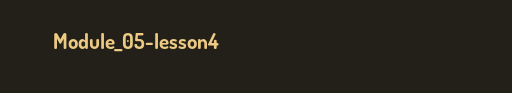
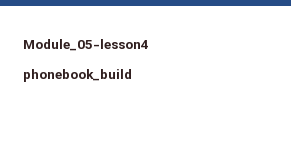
+ phonebook_build

